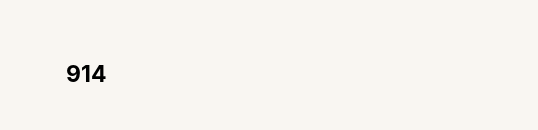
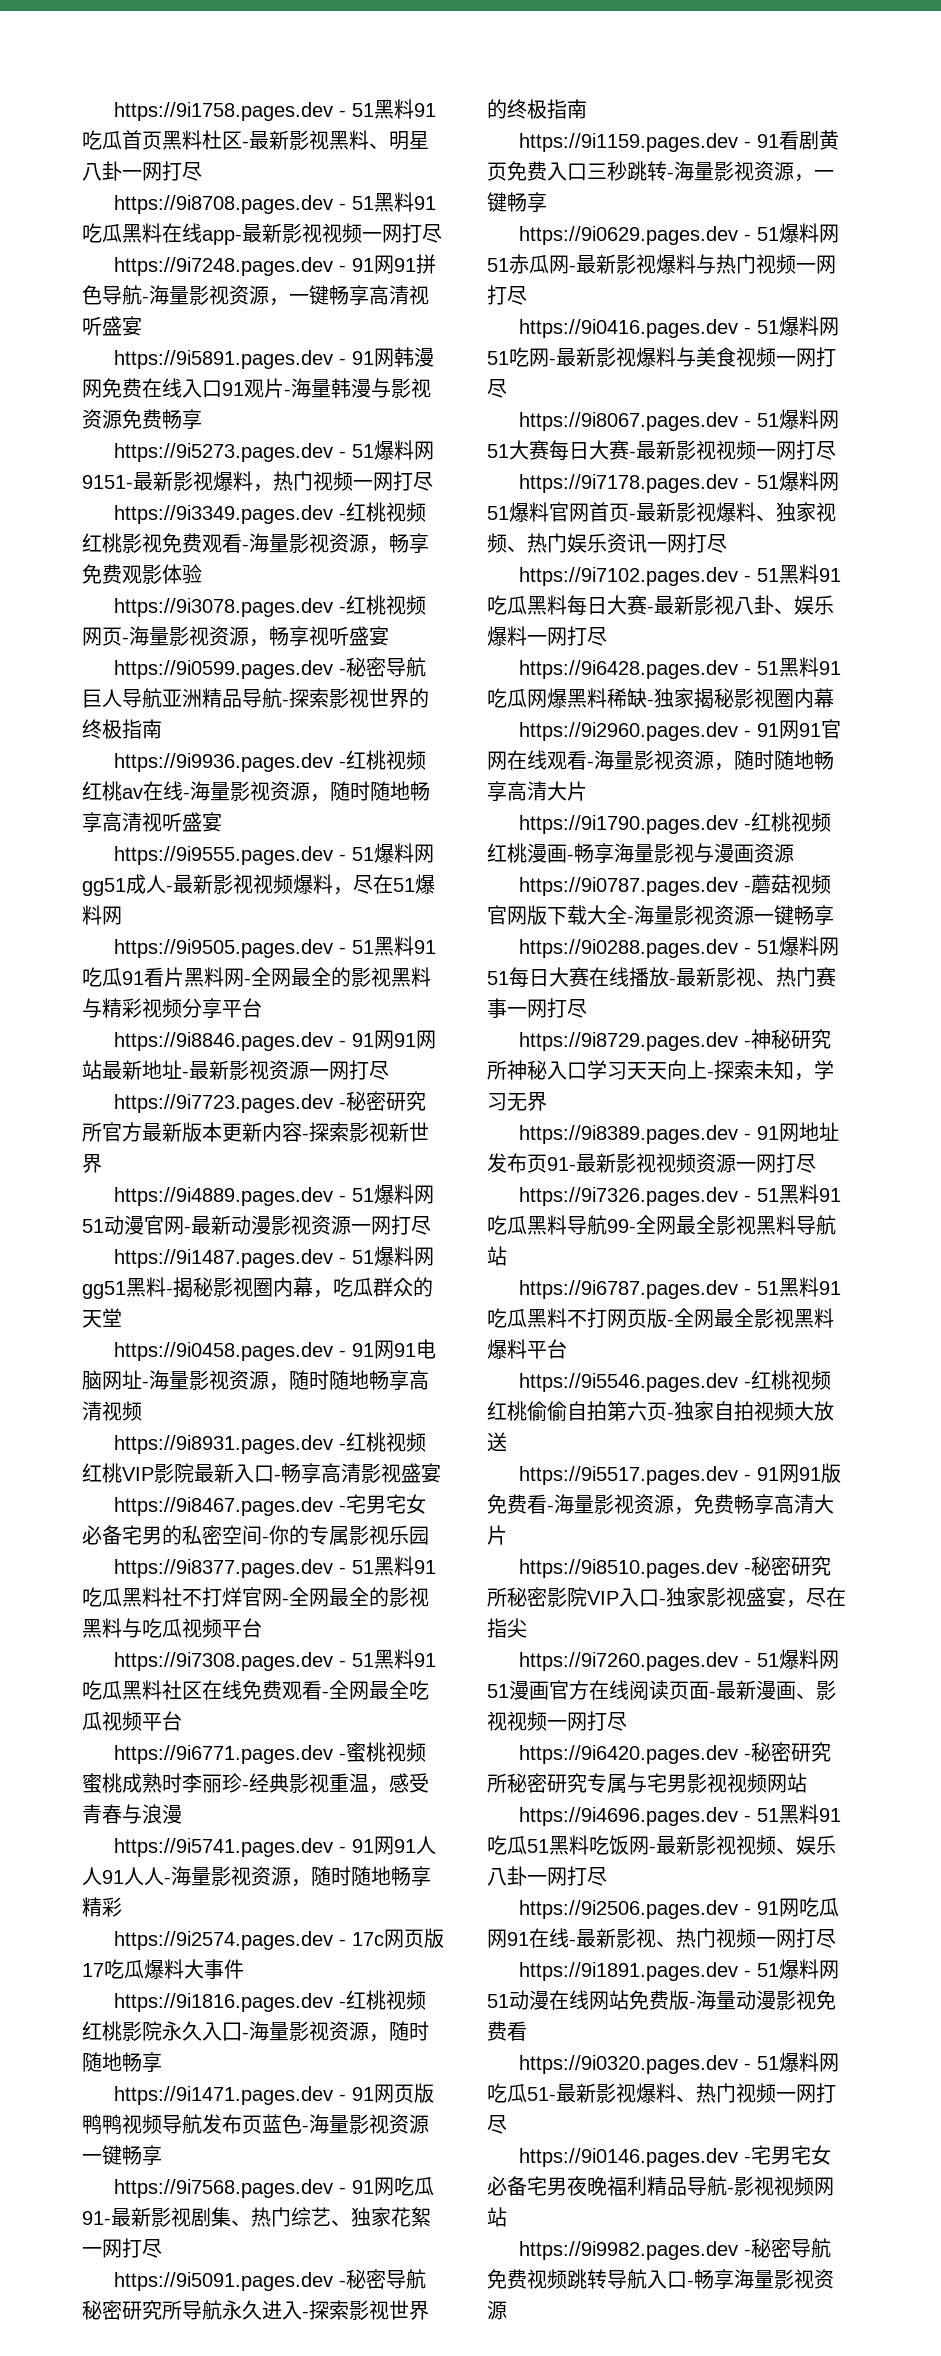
- 914
+ https://9i1758.pages.dev - 51黑料91吃瓜首页黑料杜区-最新影视黑料、明星八卦一网打尽
+ https://9i8708.pages.dev - 51黑料91吃瓜黑料在线app-最新影视视频一网打尽
+ https://9i7248.pages.dev - 91网91拼色导航-海量影视资源，一键畅享高清视听盛宴
+ https://9i5891.pages.dev - 91网韩漫网免费在线入口91观片-海量韩漫与影视资源免费畅享
+ https://9i5273.pages.dev - 51爆料网9151-最新影视爆料，热门视频一网打尽
+ https://9i3349.pages.dev -红桃视频红桃影视免费观看-海量影视资源，畅享免费观影体验
+ https://9i3078.pages.dev -红桃视频网页-海量影视资源，畅享视听盛宴
+ https://9i0599.pages.dev -秘密导航巨人导航亚洲精品导航-探索影视世界的终极指南
+ https://9i9936.pages.dev -红桃视频红桃av在线-海量影视资源，随时随地畅享高清视听盛宴
+ https://9i9555.pages.dev - 51爆料网gg51成人-最新影视视频爆料，尽在51爆料网
+ https://9i9505.pages.dev - 51黑料91吃瓜91看片黑料网-全网最全的影视黑料与精彩视频分享平台
+ https://9i8846.pages.dev - 91网91网站最新地址-最新影视资源一网打尽
+ https://9i7723.pages.dev -秘密研究所官方最新版本更新内容-探索影视新世界
+ https://9i4889.pages.dev - 51爆料网51动漫官网-最新动漫影视资源一网打尽
+ https://9i1487.pages.dev - 51爆料网gg51黑料-揭秘影视圈内幕，吃瓜群众的天堂
+ https://9i0458.pages.dev - 91网91电脑网址-海量影视资源，随时随地畅享高清视频
+ https://9i8931.pages.dev -红桃视频红桃VIP影院最新入口-畅享高清影视盛宴
+ https://9i8467.pages.dev -宅男宅女必备宅男的私密空间-你的专属影视乐园
+ https://9i8377.pages.dev - 51黑料91吃瓜黑料社不打烊官网-全网最全的影视黑料与吃瓜视频平台
+ https://9i7308.pages.dev - 51黑料91吃瓜黑料社区在线免费观看-全网最全吃瓜视频平台
+ https://9i6771.pages.dev -蜜桃视频蜜桃成熟时李丽珍-经典影视重温，感受青春与浪漫
+ https://9i5741.pages.dev - 91网91人人91人人-海量影视资源，随时随地畅享精彩
+ https://9i2574.pages.dev - 17c网页版17吃瓜爆料大事件
+ https://9i1816.pages.dev -红桃视频红桃影院永久入囗-海量影视资源，随时随地畅享
+ https://9i1471.pages.dev - 91网页版鸭鸭视频导航发布页蓝色-海量影视资源一键畅享
+ https://9i7568.pages.dev - 91网吃瓜91-最新影视剧集、热门综艺、独家花絮一网打尽
+ https://9i5091.pages.dev -秘密导航秘密研究所导航永久进入-探索影视世界的终极指南
+ https://9i1159.pages.dev - 91看剧黄页免费入口三秒跳转-海量影视资源，一键畅享
+ https://9i0629.pages.dev - 51爆料网51赤瓜网-最新影视爆料与热门视频一网打尽
+ https://9i0416.pages.dev - 51爆料网51吃网-最新影视爆料与美食视频一网打尽
+ https://9i8067.pages.dev - 51爆料网51大赛每日大赛-最新影视视频一网打尽
+ https://9i7178.pages.dev - 51爆料网51爆料官网首页-最新影视爆料、独家视频、热门娱乐资讯一网打尽
+ https://9i7102.pages.dev - 51黑料91吃瓜黑料每日大赛-最新影视八卦、娱乐爆料一网打尽
+ https://9i6428.pages.dev - 51黑料91吃瓜网爆黑料稀缺-独家揭秘影视圈内幕
+ https://9i2960.pages.dev - 91网91官网在线观看-海量影视资源，随时随地畅享高清大片
+ https://9i1790.pages.dev -红桃视频红桃漫画-畅享海量影视与漫画资源
+ https://9i0787.pages.dev -蘑菇视频官网版下载大全-海量影视资源一键畅享
+ https://9i0288.pages.dev - 51爆料网51每日大赛在线播放-最新影视、热门赛事一网打尽
+ https://9i8729.pages.dev -神秘研究所神秘入口学习天天向上-探索未知，学习无界
+ https://9i8389.pages.dev - 91网地址发布页91-最新影视视频资源一网打尽
+ https://9i7326.pages.dev - 51黑料91吃瓜黑料导航99-全网最全影视黑料导航站
+ https://9i6787.pages.dev - 51黑料91吃瓜黑料不打网页版-全网最全影视黑料爆料平台
+ https://9i5546.pages.dev -红桃视频红桃偷偷自拍第六页-独家自拍视频大放送
+ https://9i5517.pages.dev - 91网91版免费看-海量影视资源，免费畅享高清大片
+ https://9i8510.pages.dev -秘密研究所秘密影院VIP入口-独家影视盛宴，尽在指尖
+ https://9i7260.pages.dev - 51爆料网51漫画官方在线阅读页面-最新漫画、影视视频一网打尽
+ https://9i6420.pages.dev -秘密研究所秘密研究专属与宅男影视视频网站
+ https://9i4696.pages.dev - 51黑料91吃瓜51黑料吃饭网-最新影视视频、娱乐八卦一网打尽
+ https://9i2506.pages.dev - 91网吃瓜网91在线-最新影视、热门视频一网打尽
+ https://9i1891.pages.dev - 51爆料网51动漫在线网站免费版-海量动漫影视免费看
+ https://9i0320.pages.dev - 51爆料网吃瓜51-最新影视爆料、热门视频一网打尽
+ https://9i0146.pages.dev -宅男宅女必备宅男夜晚福利精品导航-影视视频网站
+ https://9i9982.pages.dev -秘密导航免费视频跳转导航入口-畅享海量影视资源

